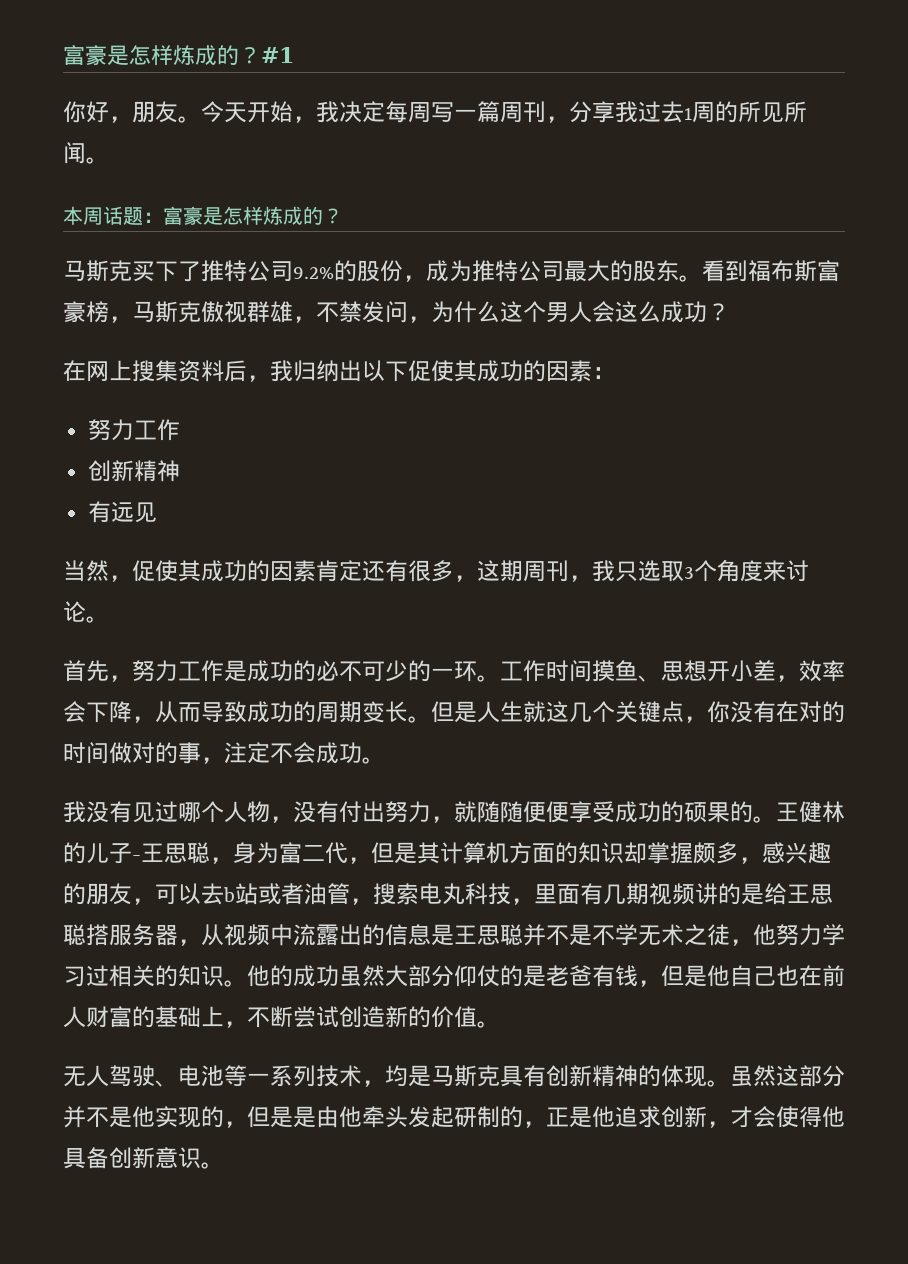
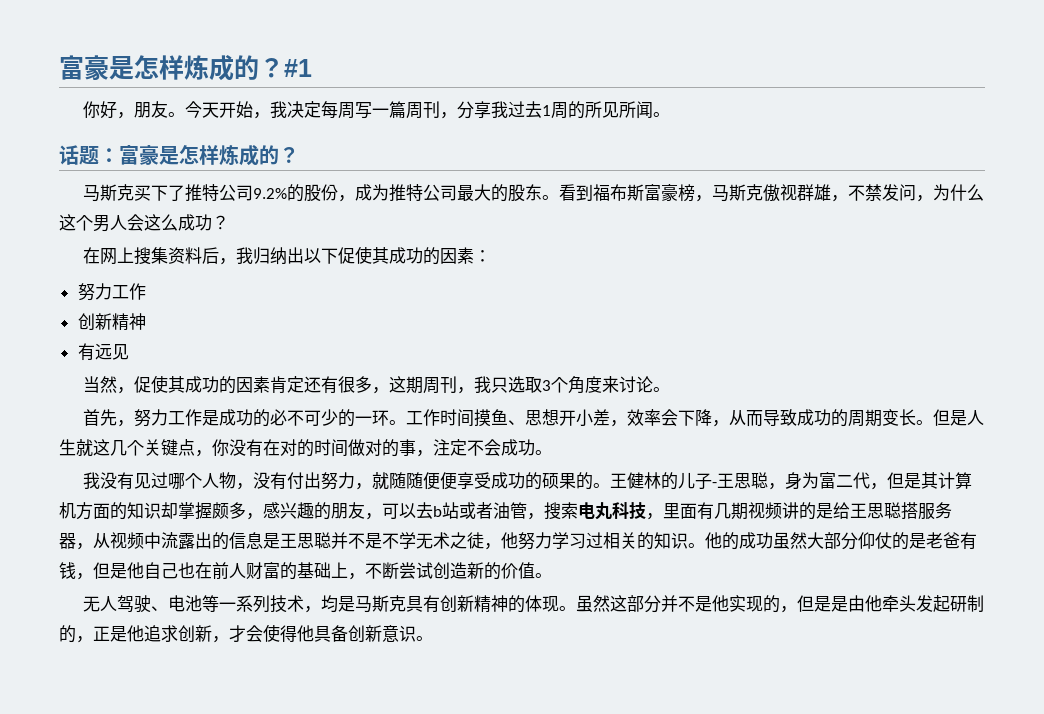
- 本周话题：富豪是怎样炼成的？
+ 话题：富豪是怎样炼成的？

